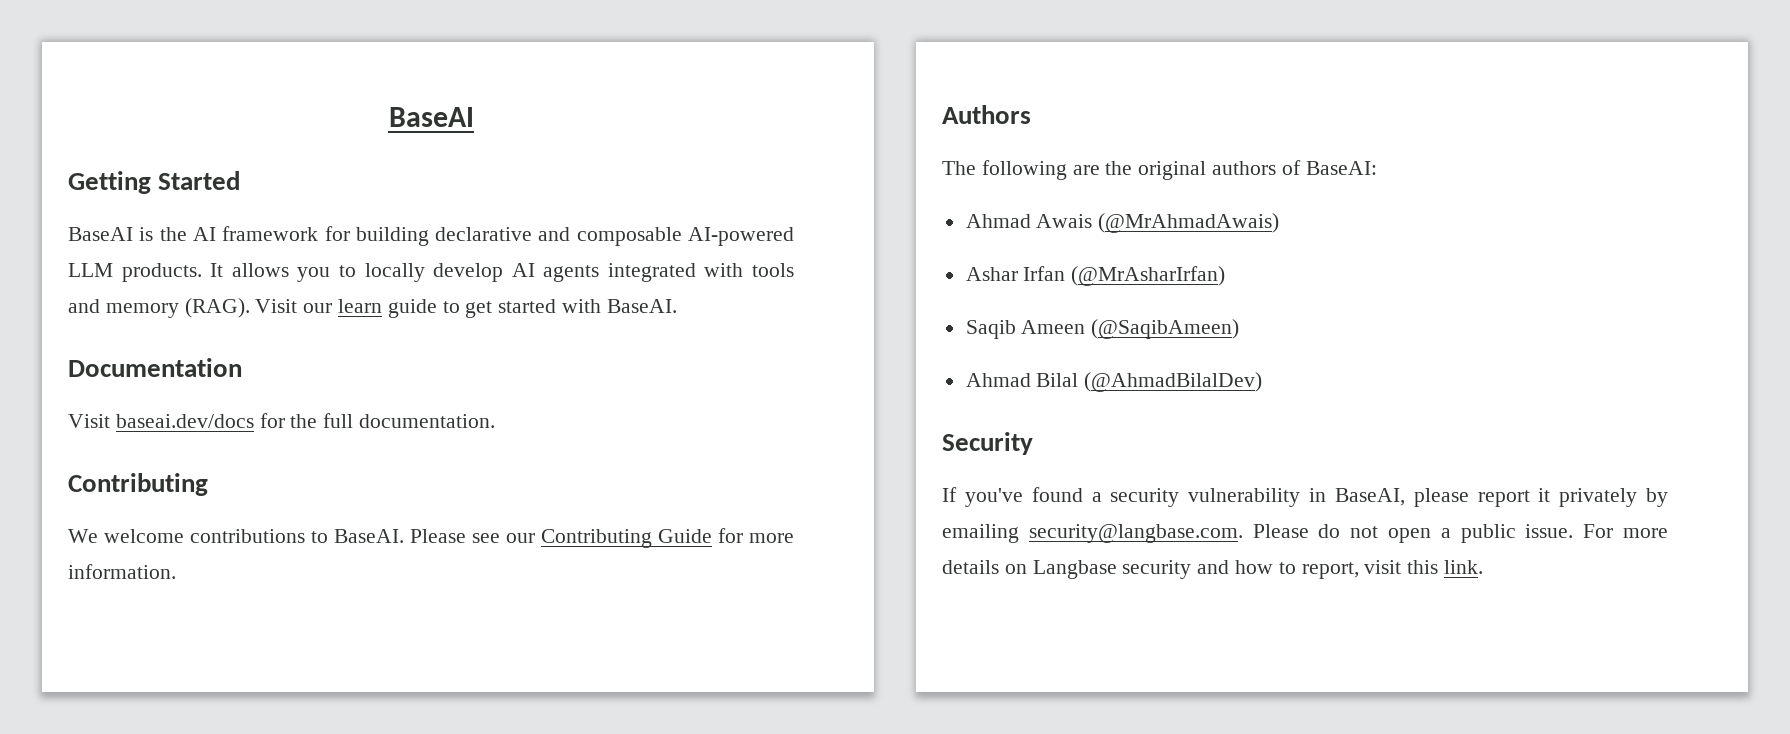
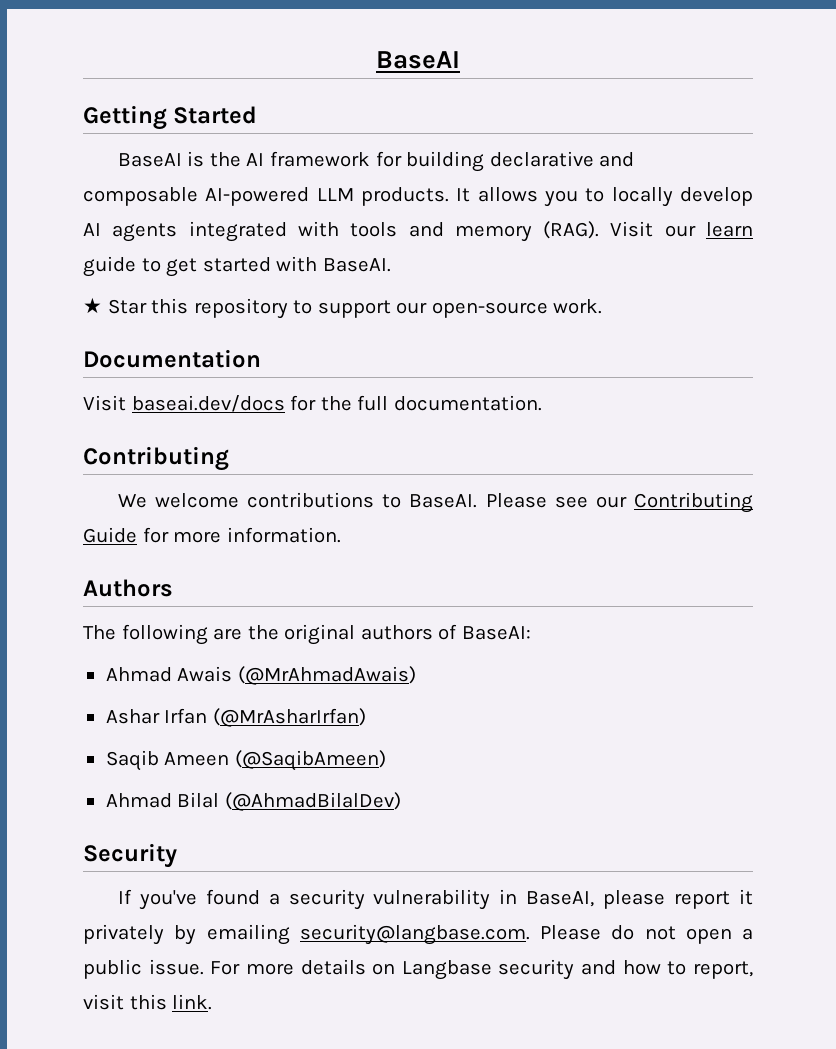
+ ★ Star this repository to support our open-source work.

